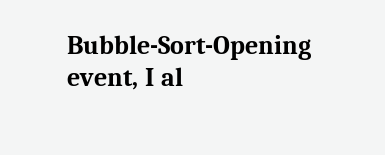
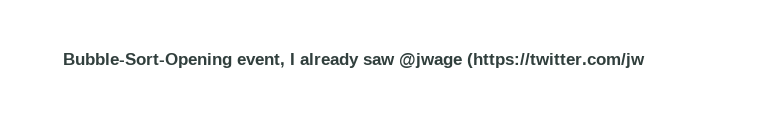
- Bubble-Sort-Opening event, I al
+ Bubble-Sort-Opening event, I already saw @jwage (https://twitter.com/jw

